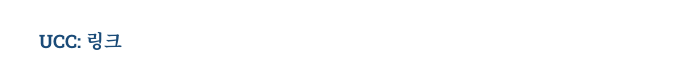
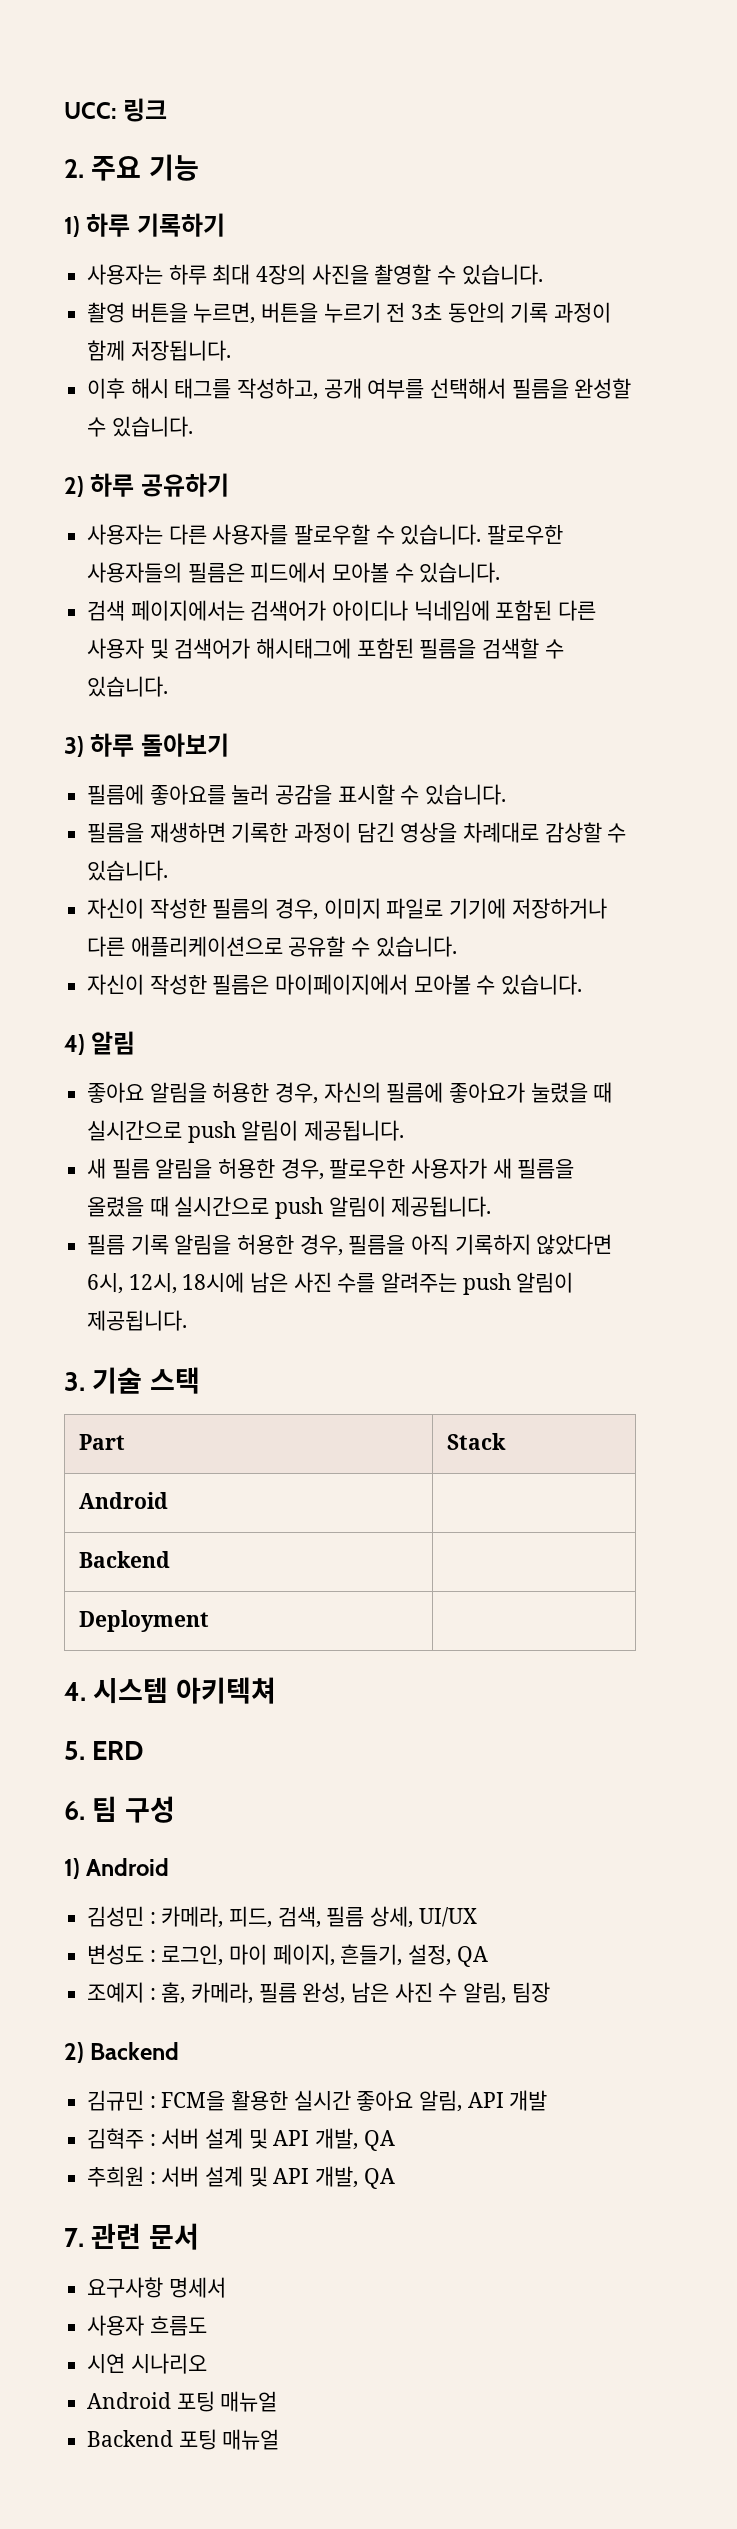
+ 2. 주요 기능
+ 1) 하루 기록하기
+ 사용자는 하루 최대 4장의 사진을 촬영할 수 있습니다.
+ 촬영 버튼을 누르면, 버튼을 누르기 전 3초 동안의 기록 과정이 함께 저장됩니다.
+ 이후 해시 태그를 작성하고, 공개 여부를 선택해서 필름을 완성할 수 있습니다.
+ 2) 하루 공유하기
+ 사용자는 다른 사용자를 팔로우할 수 있습니다. 팔로우한 사용자들의 필름은 피드에서 모아볼 수 있습니다.
+ 검색 페이지에서는 검색어가 아이디나 닉네임에 포함된 다른 사용자 및 검색어가 해시태그에 포함된 필름을 검색할 수 있습니다.
+ 3) 하루 돌아보기
+ 필름에 좋아요를 눌러 공감을 표시할 수 있습니다.
+ 필름을 재생하면 기록한 과정이 담긴 영상을 차례대로 감상할 수 있습니다.
+ 자신이 작성한 필름의 경우, 이미지 파일로 기기에 저장하거나 다른 애플리케이션으로 공유할 수 있습니다.
+ 자신이 작성한 필름은 마이페이지에서 모아볼 수 있습니다.
+ 4) 알림
+ 좋아요 알림을 허용한 경우, 자신의 필름에 좋아요가 눌렸을 때 실시간으로 push 알림이 제공됩니다.
+ 새 필름 알림을 허용한 경우, 팔로우한 사용자가 새 필름을 올렸을 때 실시간으로 push 알림이 제공됩니다.
+ 필름 기록 알림을 허용한 경우, 필름을 아직 기록하지 않았다면 6시, 12시, 18시에 남은 사진 수를 알려주는 push 알림이 제공됩니다.
+ 3. 기술 스택
+ Part | Stack
+ Android |
+ Backend |
+ Deployment |
+ 4. 시스템 아키텍쳐
+ 5. ERD
+ 6. 팀 구성
+ 1) Android
+ 김성민 : 카메라, 피드, 검색, 필름 상세, UI/UX
+ 변성도 : 로그인, 마이 페이지, 흔들기, 설정, QA
+ 조예지 : 홈, 카메라, 필름 완성, 남은 사진 수 알림, 팀장
+ 2) Backend
+ 김규민 : FCM을 활용한 실시간 좋아요 알림, API 개발
+ 김혁주 : 서버 설계 및 API 개발, QA
+ 추희원 : 서버 설계 및 API 개발, QA
+ 7. 관련 문서
+ 요구사항 명세서
+ 사용자 흐름도
+ 시연 시나리오
+ Android 포팅 매뉴얼
+ Backend 포팅 매뉴얼

